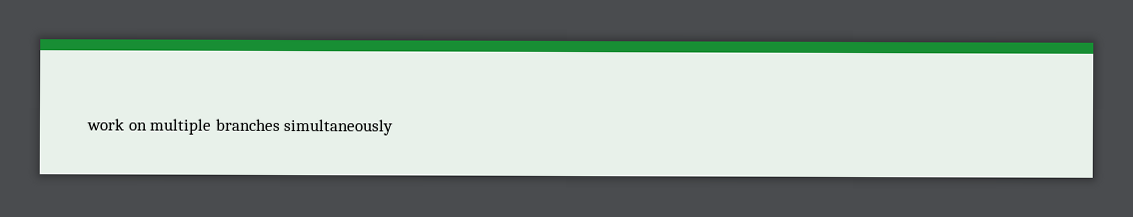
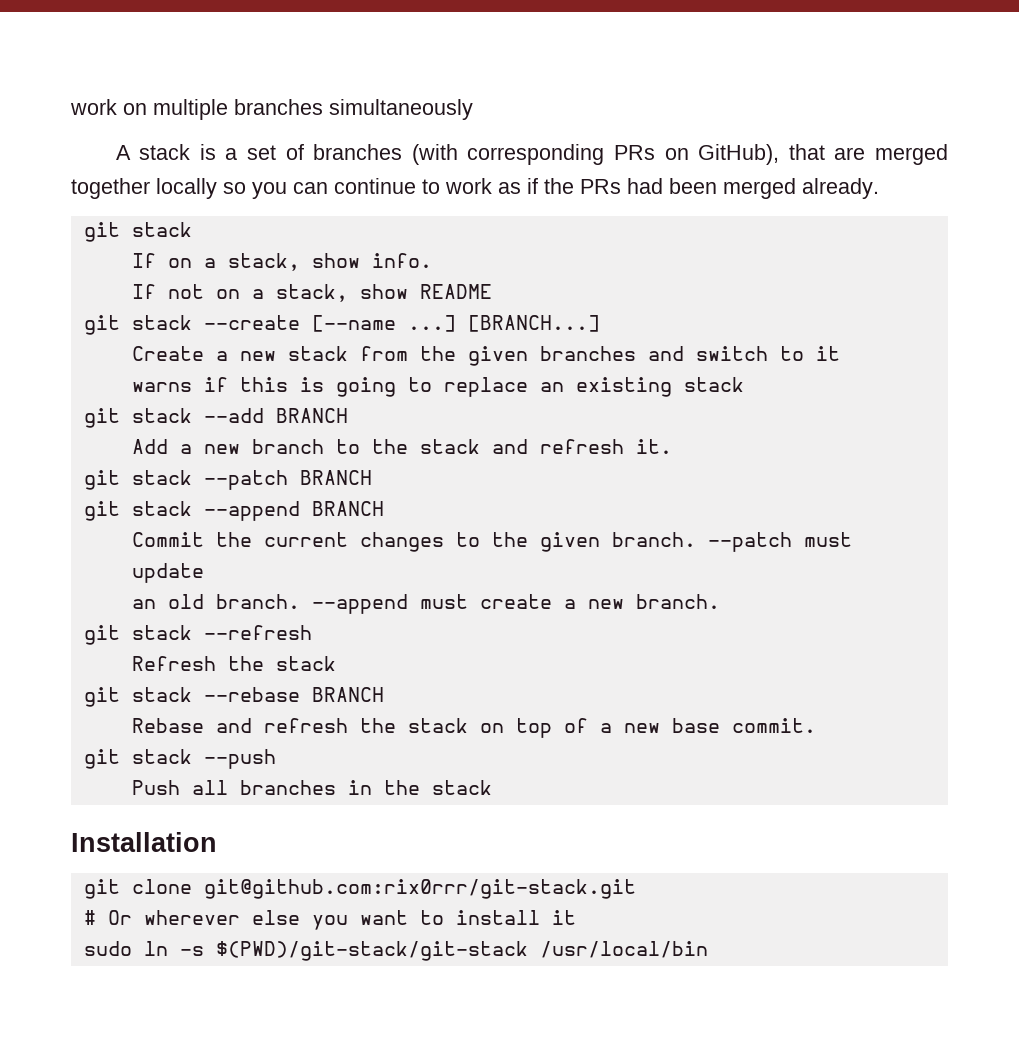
+ A stack is a set of branches (with corresponding PRs on GitHub), that are merged together locally so you can continue to work as if the PRs had been merged already.
+ git stack
+ If on a stack, show info.
+ If not on a stack, show README
+ git stack --create [--name ...] [BRANCH...]
+ Create a new stack from the given branches and switch to it
+ warns if this is going to replace an existing stack
+ git stack --add BRANCH
+ Add a new branch to the stack and refresh it.
+ git stack --patch BRANCH
+ git stack --append BRANCH
+ Commit the current changes to the given branch. --patch must update
+ an old branch. --append must create a new branch.
+ git stack --refresh
+ Refresh the stack
+ git stack --rebase BRANCH
+ Rebase and refresh the stack on top of a new base commit.
+ git stack --push
+ Push all branches in the stack
+ Installation
+ git clone git@github.com:rix0rrr/git-stack.git
+ # Or wherever else you want to install it
+ sudo ln -s $(PWD)/git-stack/git-stack /usr/local/bin

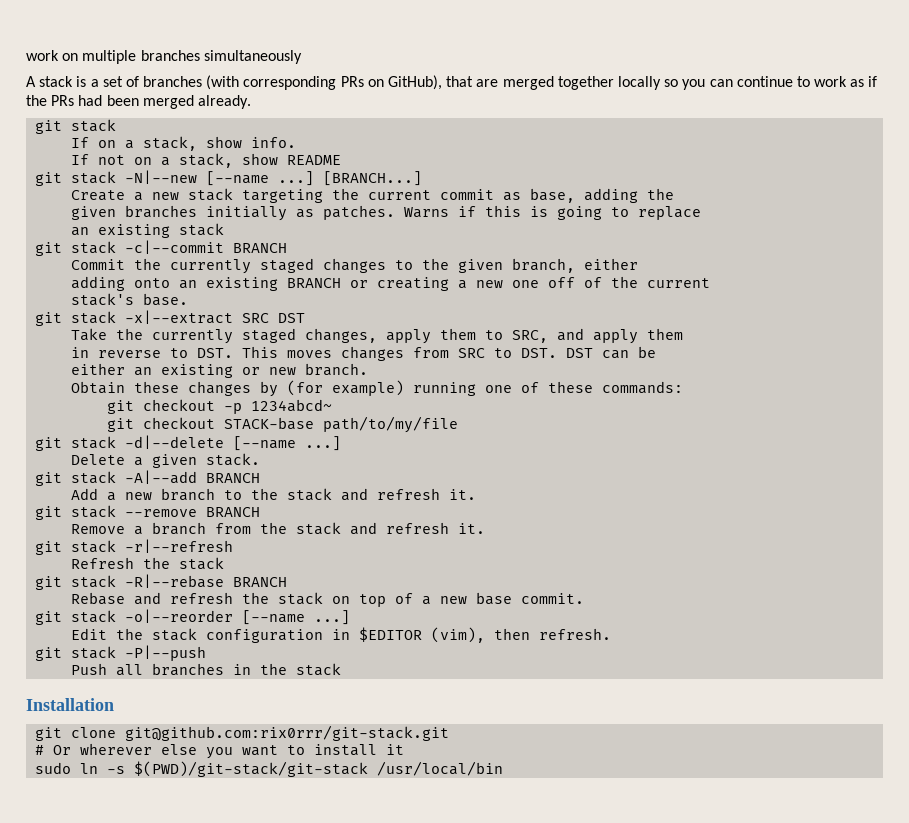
- git stack --create [--name ...]
+ git stack -N|--new [--name ...]
- Create a new stack from the given branches and switch to it
- warns if this is going to replace an existing stack
+ Create a new stack targeting the current commit as base, adding the
+ given branches initially as patches. Warns if this is going to replace
+ an existing stack
- git stack --add BRANCH
+ git stack -c|--commit BRANCH
+ Commit the currently staged changes to the given branch, either
+ adding onto an existing BRANCH or creating a new one off of the current
+ stack's base.
+ git stack -x|--extract SRC DST
+ Take the currently staged changes, apply them to SRC, and apply them
+ in reverse to DST. This moves changes from SRC to DST. DST can be
+ either an existing or new branch.
+ Obtain these changes by (for example) running one of these commands:
+ git checkout -p 1234abcd~
+ git checkout STACK-base path/to/my/file
+ git stack -d|--delete [--name ...]
+ Delete a given stack.
+ git stack -A|--add BRANCH
- git stack --patch BRANCH
- git stack --append BRANCH
- Commit the current changes to the given branch. --patch must update
- an old branch. --append must create a new branch.
- git stack --refresh
+ git stack --remove BRANCH
+ Remove a branch from the stack and refresh it.
+ git stack -r|--refresh
- git stack --rebase BRANCH
+ git stack -R|--rebase BRANCH
- git stack --push
+ git stack -o|--reorder [--name ...]
+ Edit the stack configuration in $EDITOR (vim), then refresh.
+ git stack -P|--push

